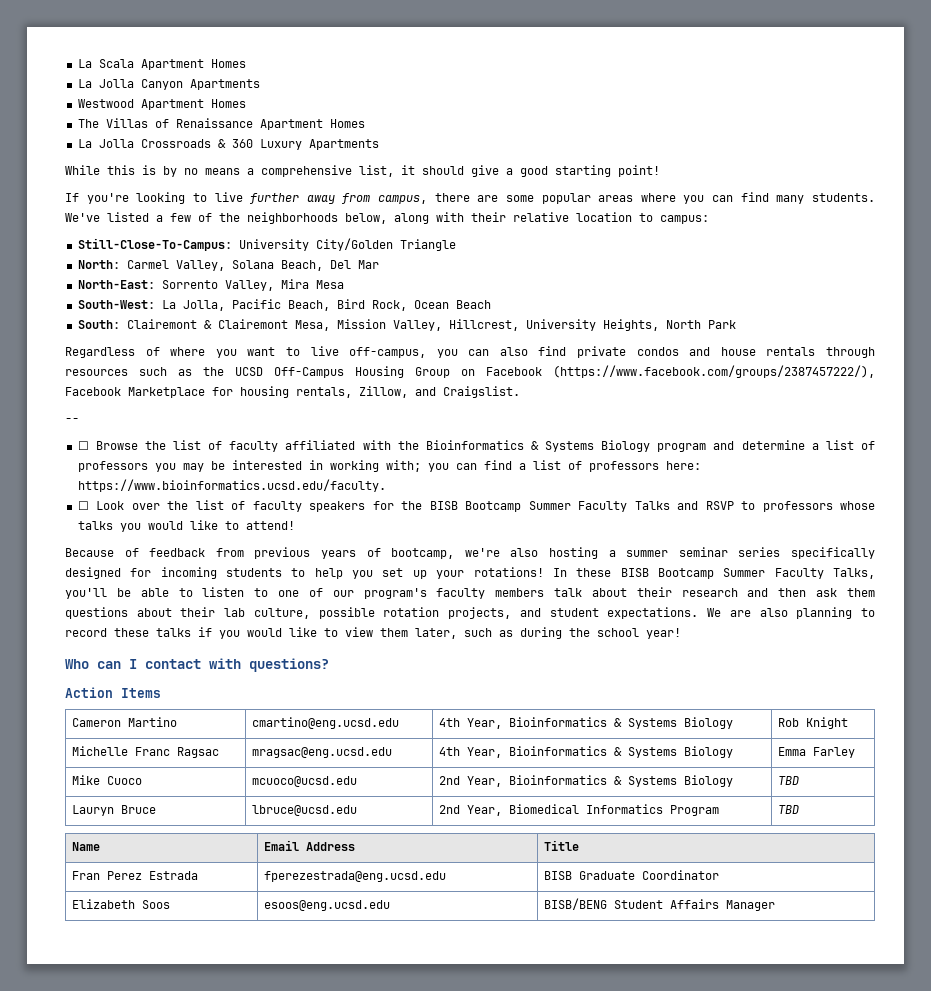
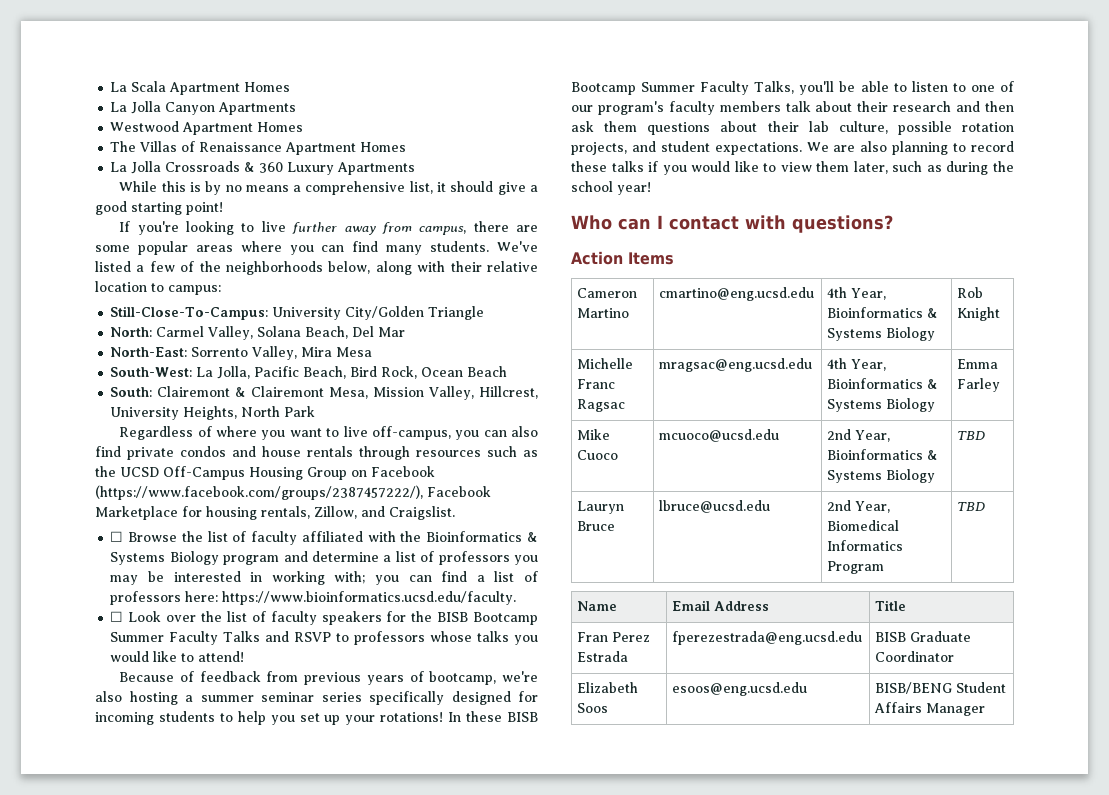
- --

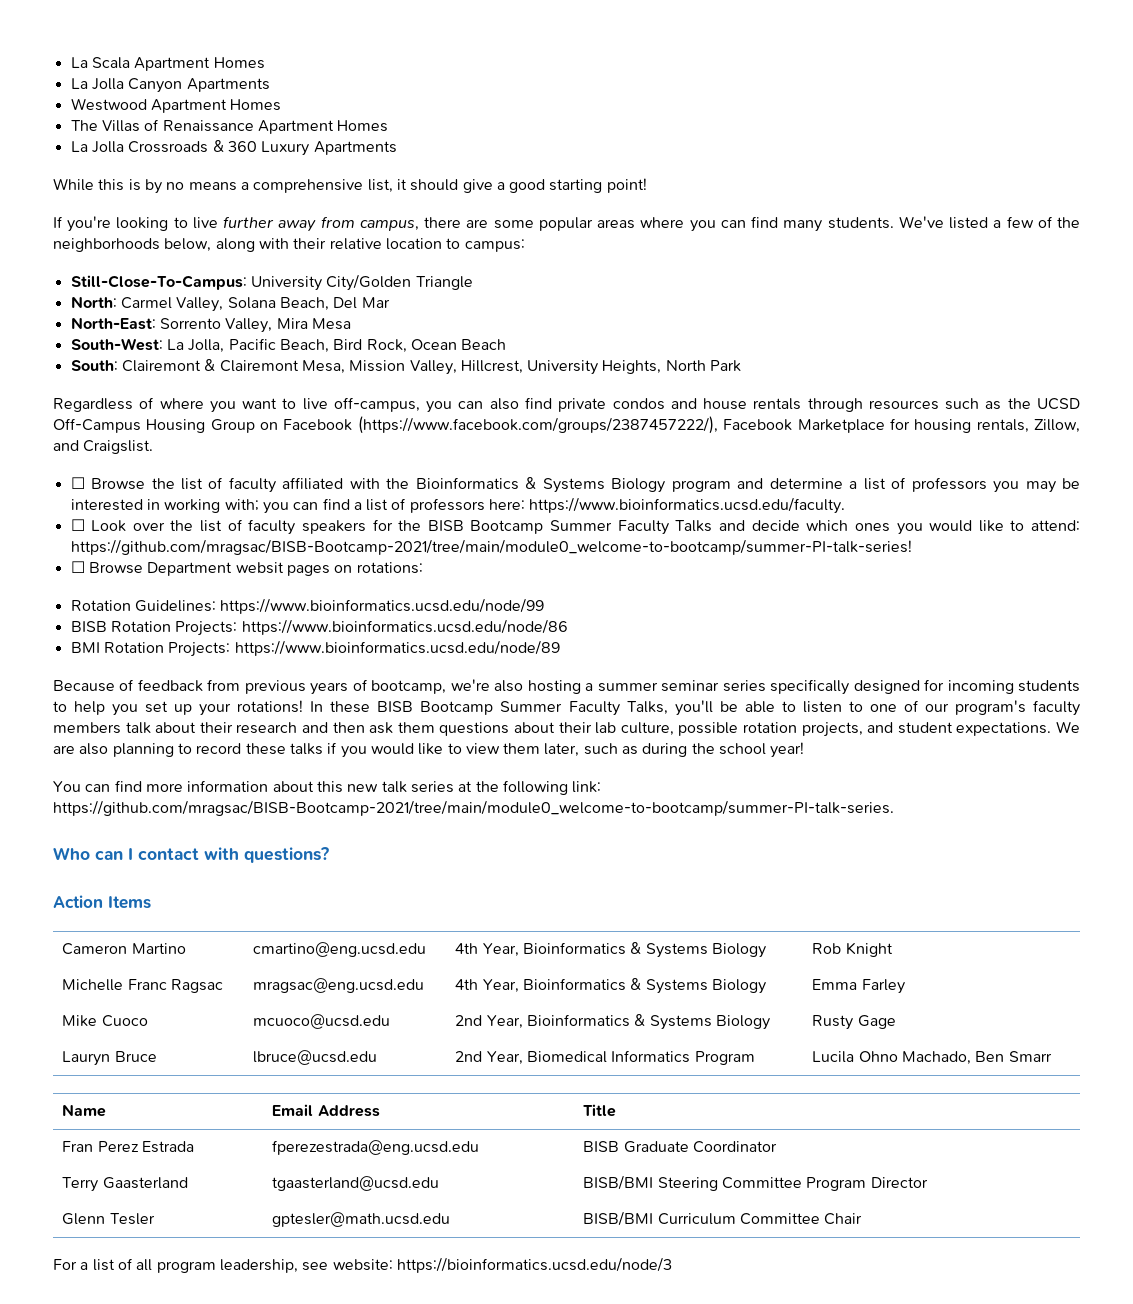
- ☐ Look over the list of faculty speakers for the BISB Bootcamp Summer Faculty Talks and RSVP to professors whose talks you would like to attend!
+ ☐ Look over the list of faculty speakers for the BISB Bootcamp Summer Faculty Talks and decide which ones you would like to attend: https://github.com/mragsac/BISB-Bootcamp-2021/tree/main/module0_welcome-to-bootcamp/summer-PI-talk-series!
+ ☐ Browse Department websit pages on rotations:
+ Rotation Guidelines: https://www.bioinformatics.ucsd.edu/node/99
+ BISB Rotation Projects: https://www.bioinformatics.ucsd.edu/node/86
+ BMI Rotation Projects: https://www.bioinformatics.ucsd.edu/node/89
+ You can find more information about this new talk series at the following link: https://github.com/mragsac/BISB-Bootcamp-2021/tree/main/module0_welcome-to-bootcamp/summer-PI-talk-series.
- Mike Cuoco | mcuoco@ucsd.edu | 2nd Year, Bioinformatics & Systems Biology | TBD
+ Mike Cuoco | mcuoco@ucsd.edu | 2nd Year, Bioinformatics & Systems Biology | Rusty Gage
- Lauryn Bruce | lbruce@ucsd.edu | 2nd Year, Biomedical Informatics Program | TBD
+ Lauryn Bruce | lbruce@ucsd.edu | 2nd Year, Biomedical Informatics Program | Lucila Ohno Machado, Ben Smarr
- Elizabeth Soos | esoos@eng.ucsd.edu | BISB/BENG Student Affairs Manager
+ Terry Gaasterland | tgaasterland@ucsd.edu | BISB/BMI Steering Committee Program Director
+ Glenn Tesler | gptesler@math.ucsd.edu | BISB/BMI Curriculum Committee Chair
+ For a list of all program leadership, see website: https://bioinformatics.ucsd.edu/node/3

